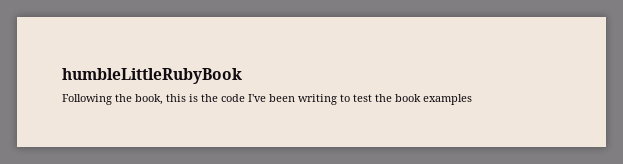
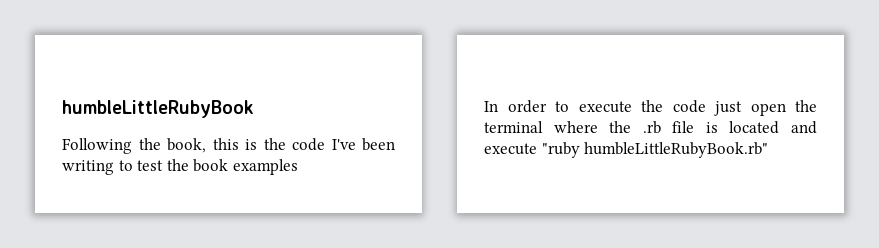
+ In order to execute the code just open the terminal where the .rb file is located and execute "ruby humbleLittleRubyBook.rb"

